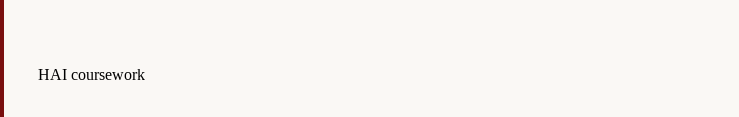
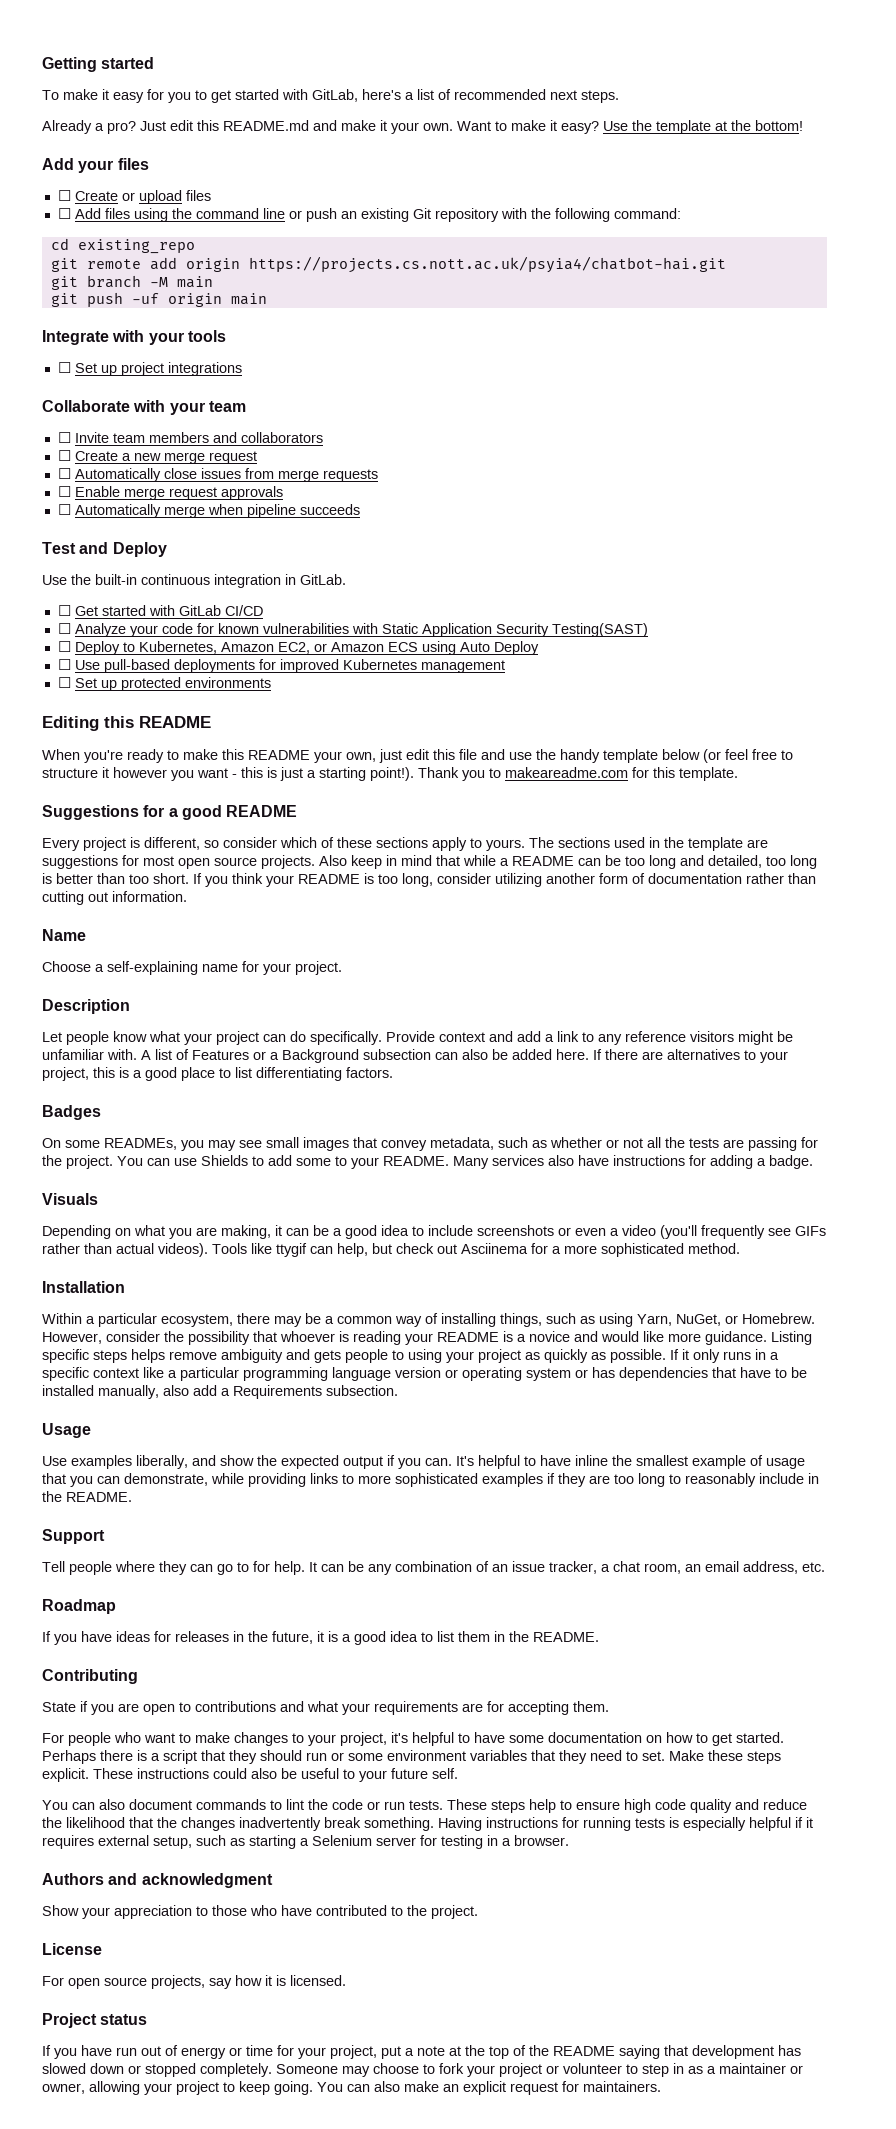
- HAI coursework
+ Getting started
+ To make it easy for you to get started with GitLab, here's a list of recommended next steps.
+ Already a pro? Just edit this README.md and make it your own. Want to make it easy? Use the template at the bottom!
+ Add your files
+ ☐ Create or upload files
+ ☐ Add files using the command line or push an existing Git repository with the following command:
+ cd existing_repo
+ git remote add origin https://projects.cs.nott.ac.uk/psyia4/chatbot-hai.git
+ git branch -M main
+ git push -uf origin main
+ Integrate with your tools
+ ☐ Set up project integrations
+ Collaborate with your team
+ ☐ Invite team members and collaborators
+ ☐ Create a new merge request
+ ☐ Automatically close issues from merge requests
+ ☐ Enable merge request approvals
+ ☐ Automatically merge when pipeline succeeds
+ Test and Deploy
+ Use the built-in continuous integration in GitLab.
+ ☐ Get started with GitLab CI/CD
+ ☐ Analyze your code for known vulnerabilities with Static Application Security Testing(SAST)
+ ☐ Deploy to Kubernetes, Amazon EC2, or Amazon ECS using Auto Deploy
+ ☐ Use pull-based deployments for improved Kubernetes management
+ ☐ Set up protected environments
+ Editing this README
+ When you're ready to make this README your own, just edit this file and use the handy template below (or feel free to structure it however you want - this is just a starting point!). Thank you to makeareadme.com for this template.
+ Suggestions for a good README
+ Every project is different, so consider which of these sections apply to yours. The sections used in the template are suggestions for most open source projects. Also keep in mind that while a README can be too long and detailed, too long is better than too short. If you think your README is too long, consider utilizing another form of documentation rather than cutting out information.
+ Name
+ Choose a self-explaining name for your project.
+ Description
+ Let people know what your project can do specifically. Provide context and add a link to any reference visitors might be unfamiliar with. A list of Features or a Background subsection can also be added here. If there are alternatives to your project, this is a good place to list differentiating factors.
+ Badges
+ On some READMEs, you may see small images that convey metadata, such as whether or not all the tests are passing for the project. You can use Shields to add some to your README. Many services also have instructions for adding a badge.
+ Visuals
+ Depending on what you are making, it can be a good idea to include screenshots or even a video (you'll frequently see GIFs rather than actual videos). Tools like ttygif can help, but check out Asciinema for a more sophisticated method.
+ Installation
+ Within a particular ecosystem, there may be a common way of installing things, such as using Yarn, NuGet, or Homebrew. However, consider the possibility that whoever is reading your README is a novice and would like more guidance. Listing specific steps helps remove ambiguity and gets people to using your project as quickly as possible. If it only runs in a specific context like a particular programming language version or operating system or has dependencies that have to be installed manually, also add a Requirements subsection.
+ Usage
+ Use examples liberally, and show the expected output if you can. It's helpful to have inline the smallest example of usage that you can demonstrate, while providing links to more sophisticated examples if they are too long to reasonably include in the README.
+ Support
+ Tell people where they can go to for help. It can be any combination of an issue tracker, a chat room, an email address, etc.
+ Roadmap
+ If you have ideas for releases in the future, it is a good idea to list them in the README.
+ Contributing
+ State if you are open to contributions and what your requirements are for accepting them.
+ For people who want to make changes to your project, it's helpful to have some documentation on how to get started. Perhaps there is a script that they should run or some environment variables that they need to set. Make these steps explicit. These instructions could also be useful to your future self.
+ You can also document commands to lint the code or run tests. These steps help to ensure high code quality and reduce the likelihood that the changes inadvertently break something. Having instructions for running tests is especially helpful if it requires external setup, such as starting a Selenium server for testing in a browser.
+ Authors and acknowledgment
+ Show your appreciation to those who have contributed to the project.
+ License
+ For open source projects, say how it is licensed.
+ Project status
+ If you have run out of energy or time for your project, put a note at the top of the README saying that development has slowed down or stopped completely. Someone may choose to fork your project or volunteer to step in as a maintainer or owner, allowing your project to keep going. You can also make an explicit request for maintainers.

